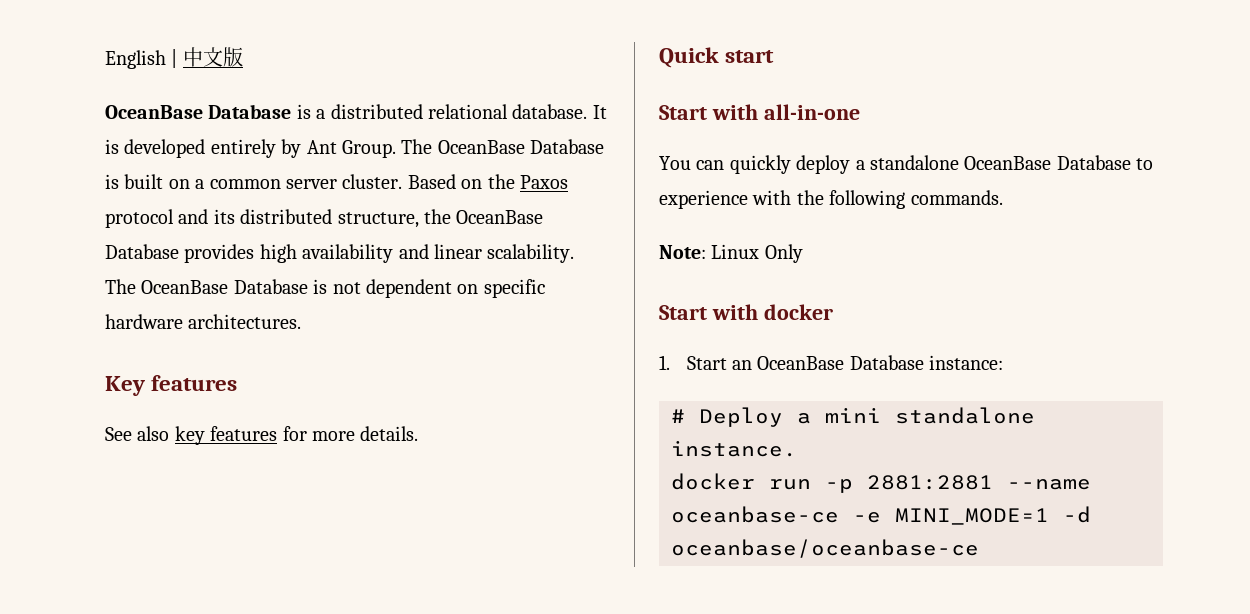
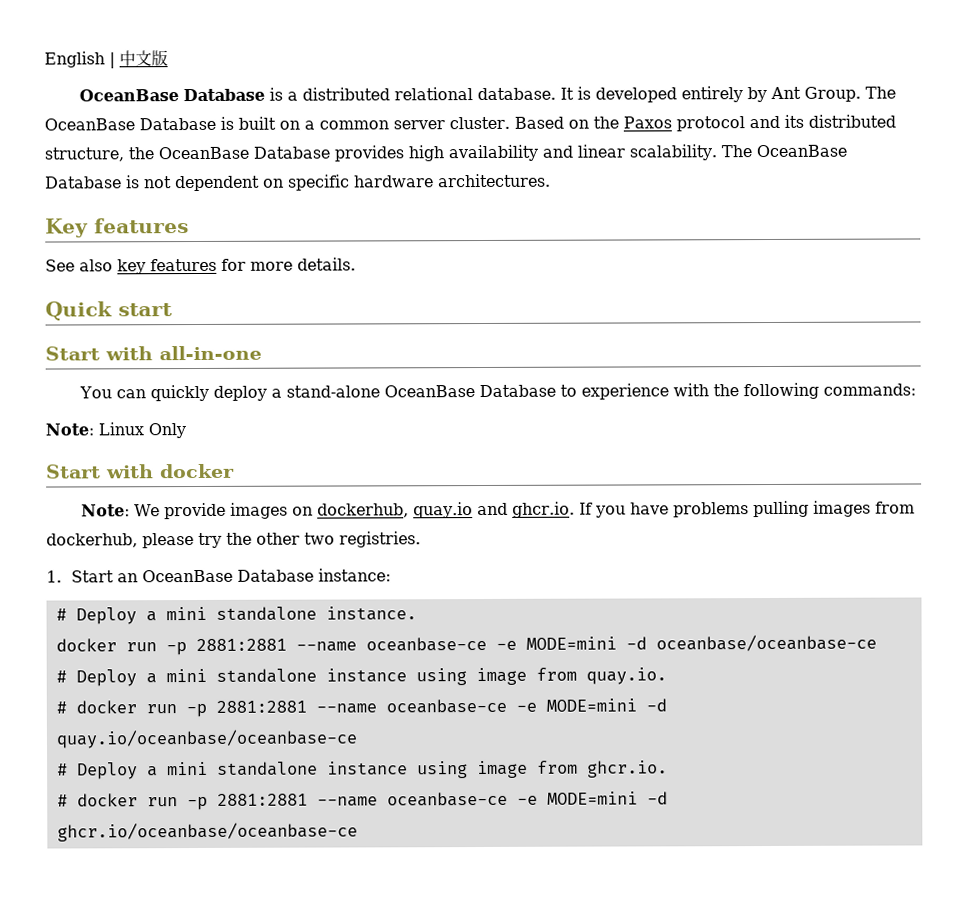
- You can quickly deploy a standalone OceanBase Database to experience with the following commands.
+ You can quickly deploy a stand-alone OceanBase Database to experience with the following commands:
+ Note: We provide images on dockerhub, quay.io and ghcr.io. If you have problems pulling images from dockerhub, please try the other two registries.
- docker run -p 2881:2881 --name oceanbase-ce -e MINI_MODE=1 -d oceanbase/oceanbase-ce
+ docker run -p 2881:2881 --name oceanbase-ce -e MODE=mini -d oceanbase/oceanbase-ce
+ # Deploy a mini standalone instance using image from quay.io.
+ # docker run -p 2881:2881 --name oceanbase-ce -e MODE=mini -d quay.io/oceanbase/oceanbase-ce
+ # Deploy a mini standalone instance using image from ghcr.io.
+ # docker run -p 2881:2881 --name oceanbase-ce -e MODE=mini -d ghcr.io/oceanbase/oceanbase-ce

